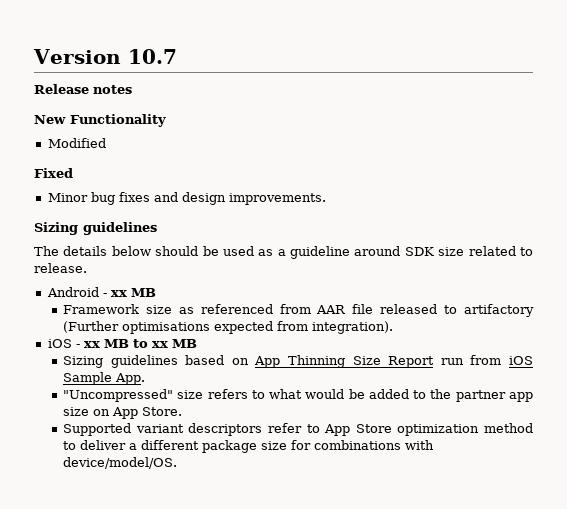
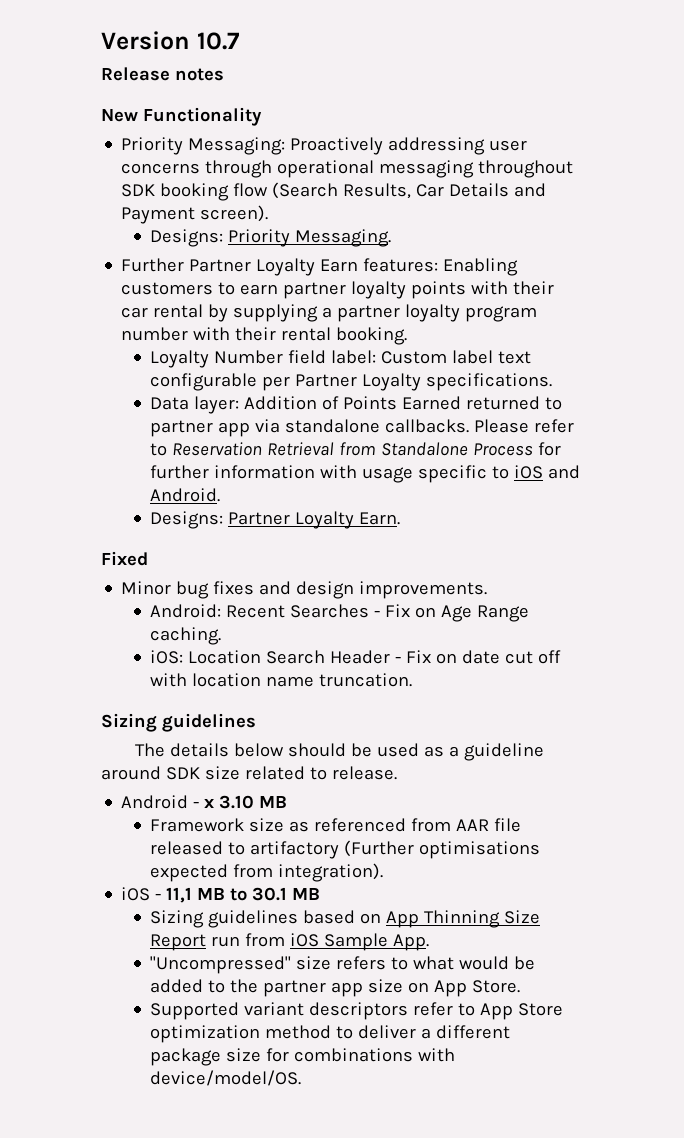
- Modified
+ Priority Messaging: Proactively addressing user concerns through operational messaging throughout SDK booking flow (Search Results, Car Details and Payment screen).
+ Designs: Priority Messaging.
+ Further Partner Loyalty Earn features: Enabling customers to earn partner loyalty points with their car rental by supplying a partner loyalty program number with their rental booking.
+ Loyalty Number field label: Custom label text configurable per Partner Loyalty specifications.
+ Data layer: Addition of Points Earned returned to partner app via standalone callbacks. Please refer to Reservation Retrieval from Standalone Process for further information with usage specific to iOS and Android.
+ Designs: Partner Loyalty Earn.
+ Android: Recent Searches - Fix on Age Range caching.
+ iOS: Location Search Header - Fix on date cut off with location name truncation.
- Android - xx MB
+ Android - x 3.10 MB
- iOS - xx MB to xx MB
+ iOS - 11,1 MB to 30.1 MB

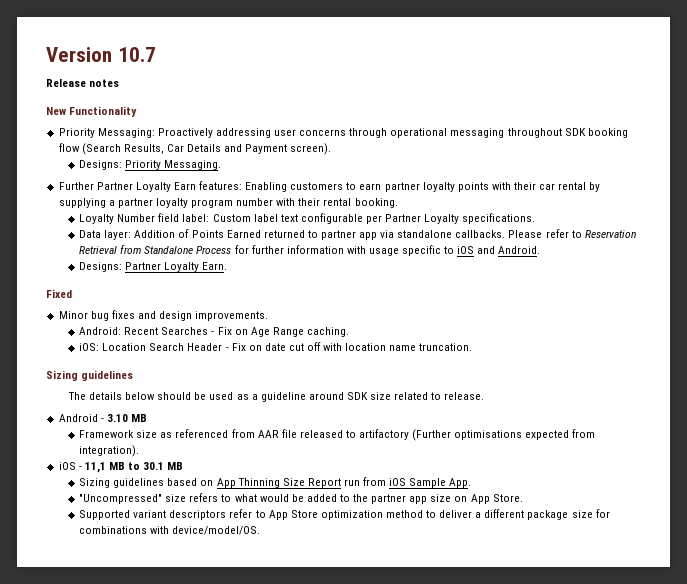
- Android - x 3.10 MB
+ Android - 3.10 MB

